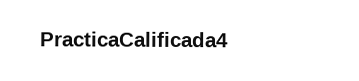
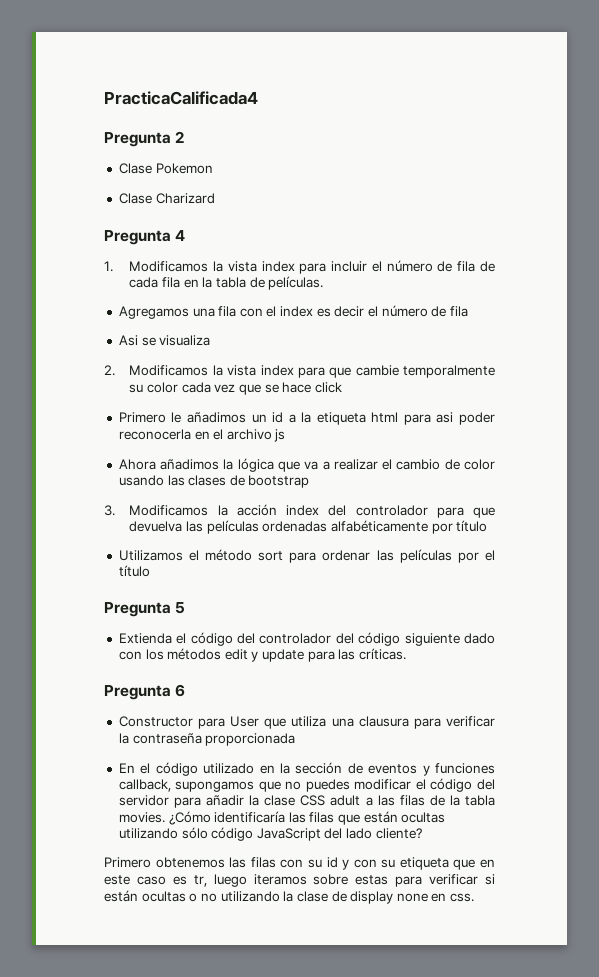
+ Pregunta 2
+ Clase Pokemon
+ Clase Charizard
+ Pregunta 4
+ 1. Modificamos la vista index para incluir el número de fila de cada fila en la tabla de películas.
+ Agregamos una fila con el index es decir el número de fila
+ Asi se visualiza
+ 2. Modificamos la vista index para que cambie temporalmente su color cada vez que se hace click
+ Primero le añadimos un id a la etiqueta html para asi poder reconocerla en el archivo js
+ Ahora añadimos la lógica que va a realizar el cambio de color usando las clases de bootstrap
+ 3. Modificamos la acción index del controlador para que devuelva las películas ordenadas alfabéticamente por título
+ Utilizamos el método sort para ordenar las películas por el título
+ Pregunta 5
+ Extienda el código del controlador del código siguiente dado con los métodos edit y update para las críticas.
+ Pregunta 6
+ Constructor para User que utiliza una clausura para verificar la contraseña proporcionada
+ En el código utilizado en la sección de eventos y funciones callback, supongamos que no puedes modificar el código del servidor para añadir la clase CSS adult a las filas de la tabla movies. ¿Cómo identificaría las filas que están ocultas utilizando sólo código JavaScript del lado cliente?
+ Primero obtenemos las filas con su id y con su etiqueta que en este caso es tr, luego iteramos sobre estas para verificar si están ocultas o no utilizando la clase de display none en css.

